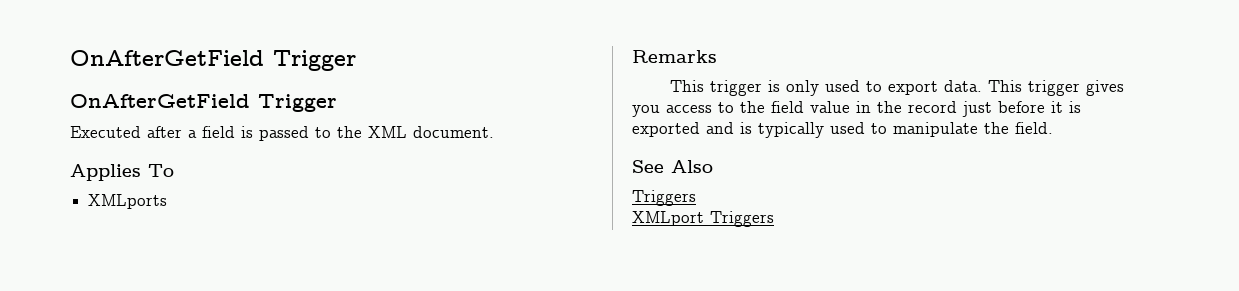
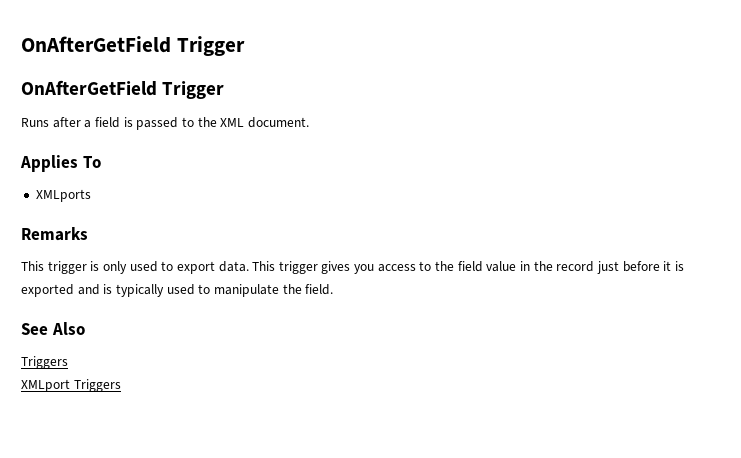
- Executed after a field is passed to the XML document.
+ Runs after a field is passed to the XML document.

